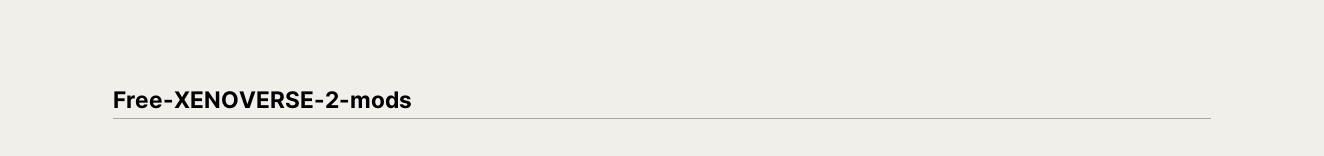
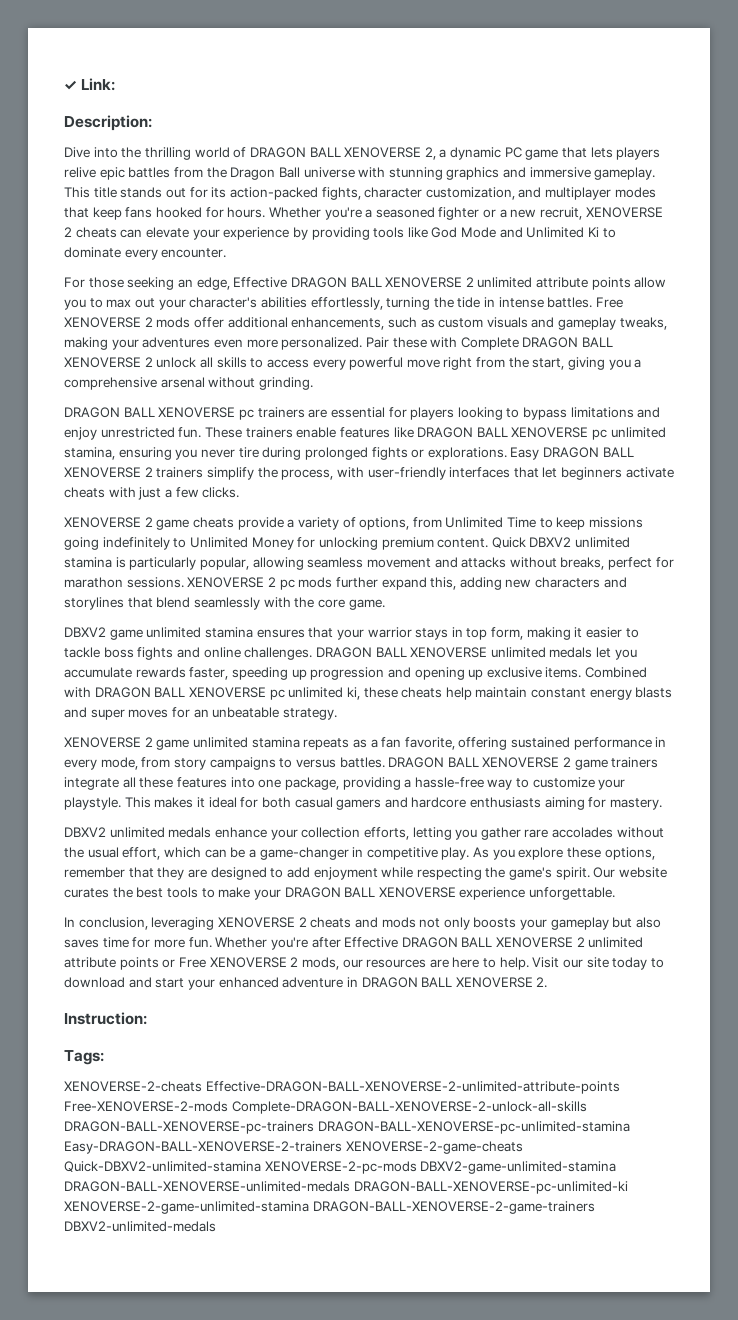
- Free-XENOVERSE-2-mods
+ ✓ Link:
+ Description:
+ Dive into the thrilling world of DRAGON BALL XENOVERSE 2, a dynamic PC game that lets players relive epic battles from the Dragon Ball universe with stunning graphics and immersive gameplay. This title stands out for its action-packed fights, character customization, and multiplayer modes that keep fans hooked for hours. Whether you're a seasoned fighter or a new recruit, XENOVERSE 2 cheats can elevate your experience by providing tools like God Mode and Unlimited Ki to dominate every encounter.
+ For those seeking an edge, Effective DRAGON BALL XENOVERSE 2 unlimited attribute points allow you to max out your character's abilities effortlessly, turning the tide in intense battles. Free XENOVERSE 2 mods offer additional enhancements, such as custom visuals and gameplay tweaks, making your adventures even more personalized. Pair these with Complete DRAGON BALL XENOVERSE 2 unlock all skills to access every powerful move right from the start, giving you a comprehensive arsenal without grinding.
+ DRAGON BALL XENOVERSE pc trainers are essential for players looking to bypass limitations and enjoy unrestricted fun. These trainers enable features like DRAGON BALL XENOVERSE pc unlimited stamina, ensuring you never tire during prolonged fights or explorations. Easy DRAGON BALL XENOVERSE 2 trainers simplify the process, with user-friendly interfaces that let beginners activate cheats with just a few clicks.
+ XENOVERSE 2 game cheats provide a variety of options, from Unlimited Time to keep missions going indefinitely to Unlimited Money for unlocking premium content. Quick DBXV2 unlimited stamina is particularly popular, allowing seamless movement and attacks without breaks, perfect for marathon sessions. XENOVERSE 2 pc mods further expand this, adding new characters and storylines that blend seamlessly with the core game.
+ DBXV2 game unlimited stamina ensures that your warrior stays in top form, making it easier to tackle boss fights and online challenges. DRAGON BALL XENOVERSE unlimited medals let you accumulate rewards faster, speeding up progression and opening up exclusive items. Combined with DRAGON BALL XENOVERSE pc unlimited ki, these cheats help maintain constant energy blasts and super moves for an unbeatable strategy.
+ XENOVERSE 2 game unlimited stamina repeats as a fan favorite, offering sustained performance in every mode, from story campaigns to versus battles. DRAGON BALL XENOVERSE 2 game trainers integrate all these features into one package, providing a hassle-free way to customize your playstyle. This makes it ideal for both casual gamers and hardcore enthusiasts aiming for mastery.
+ DBXV2 unlimited medals enhance your collection efforts, letting you gather rare accolades without the usual effort, which can be a game-changer in competitive play. As you explore these options, remember that they are designed to add enjoyment while respecting the game's spirit. Our website curates the best tools to make your DRAGON BALL XENOVERSE experience unforgettable.
+ In conclusion, leveraging XENOVERSE 2 cheats and mods not only boosts your gameplay but also saves time for more fun. Whether you're after Effective DRAGON BALL XENOVERSE 2 unlimited attribute points or Free XENOVERSE 2 mods, our resources are here to help. Visit our site today to download and start your enhanced adventure in DRAGON BALL XENOVERSE 2.
+ Instruction:
+ Tags:
+ XENOVERSE-2-cheats Effective-DRAGON-BALL-XENOVERSE-2-unlimited-attribute-points Free-XENOVERSE-2-mods Complete-DRAGON-BALL-XENOVERSE-2-unlock-all-skills DRAGON-BALL-XENOVERSE-pc-trainers DRAGON-BALL-XENOVERSE-pc-unlimited-stamina Easy-DRAGON-BALL-XENOVERSE-2-trainers XENOVERSE-2-game-cheats Quick-DBXV2-unlimited-stamina XENOVERSE-2-pc-mods DBXV2-game-unlimited-stamina DRAGON-BALL-XENOVERSE-unlimited-medals DRAGON-BALL-XENOVERSE-pc-unlimited-ki XENOVERSE-2-game-unlimited-stamina DRAGON-BALL-XENOVERSE-2-game-trainers DBXV2-unlimited-medals

